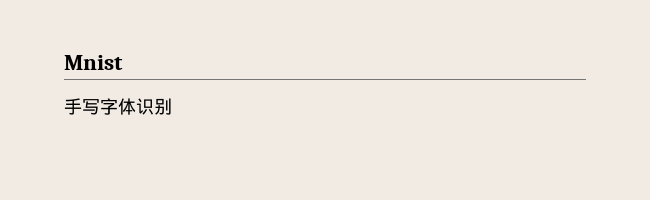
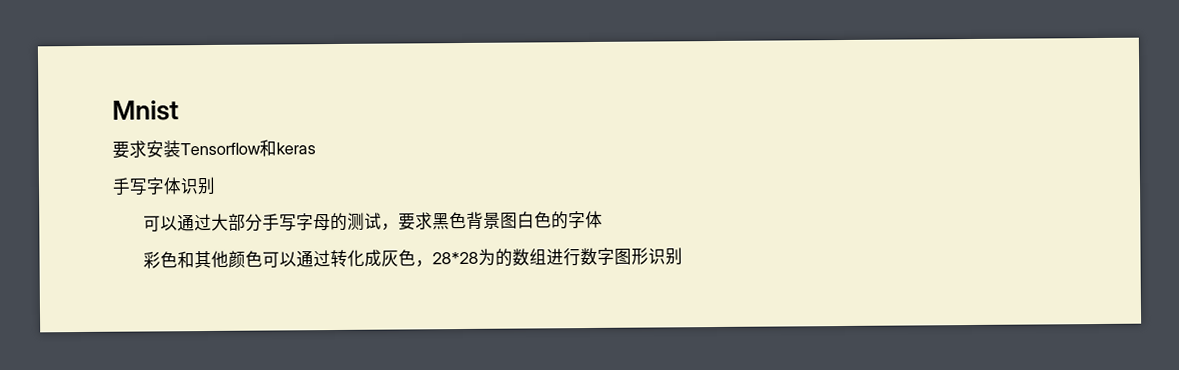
+ 要求安装Tensorflow和keras
+ 可以通过大部分手写字母的测试，要求黑色背景图白色的字体
+ 彩色和其他颜色可以通过转化成灰色，28*28为的数组进行数字图形识别

